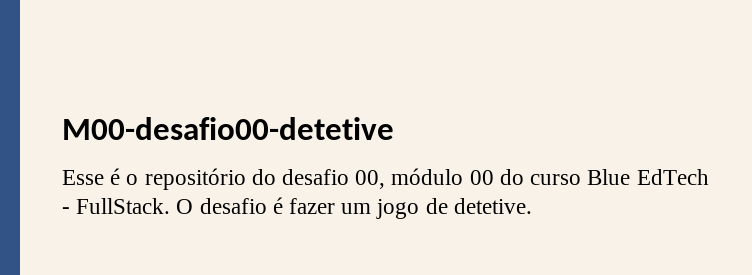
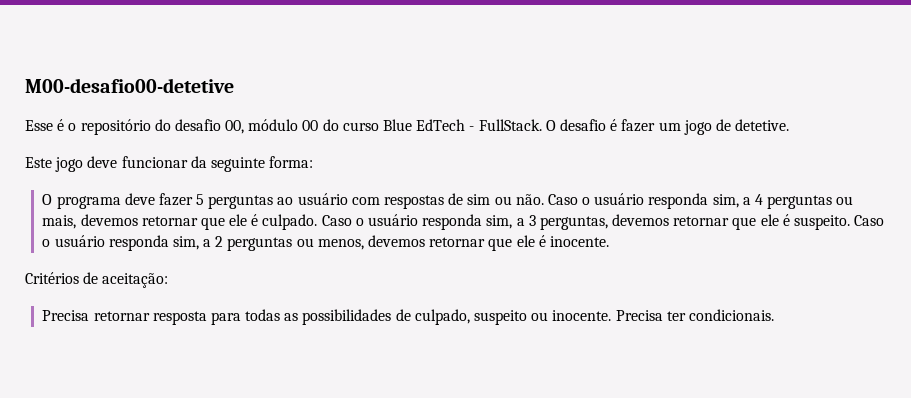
+ Este jogo deve funcionar da seguinte forma:
+ O programa deve fazer 5 perguntas ao usuário com respostas de sim ou não. Caso o usuário responda sim, a 4 perguntas ou mais, devemos retornar que ele é culpado. Caso o usuário responda sim, a 3 perguntas, devemos retornar que ele é suspeito. Caso o usuário responda sim, a 2 perguntas ou menos, devemos retornar que ele é inocente.
+ Critérios de aceitação:
+ Precisa retornar resposta para todas as possibilidades de culpado, suspeito ou inocente. Precisa ter condicionais.

